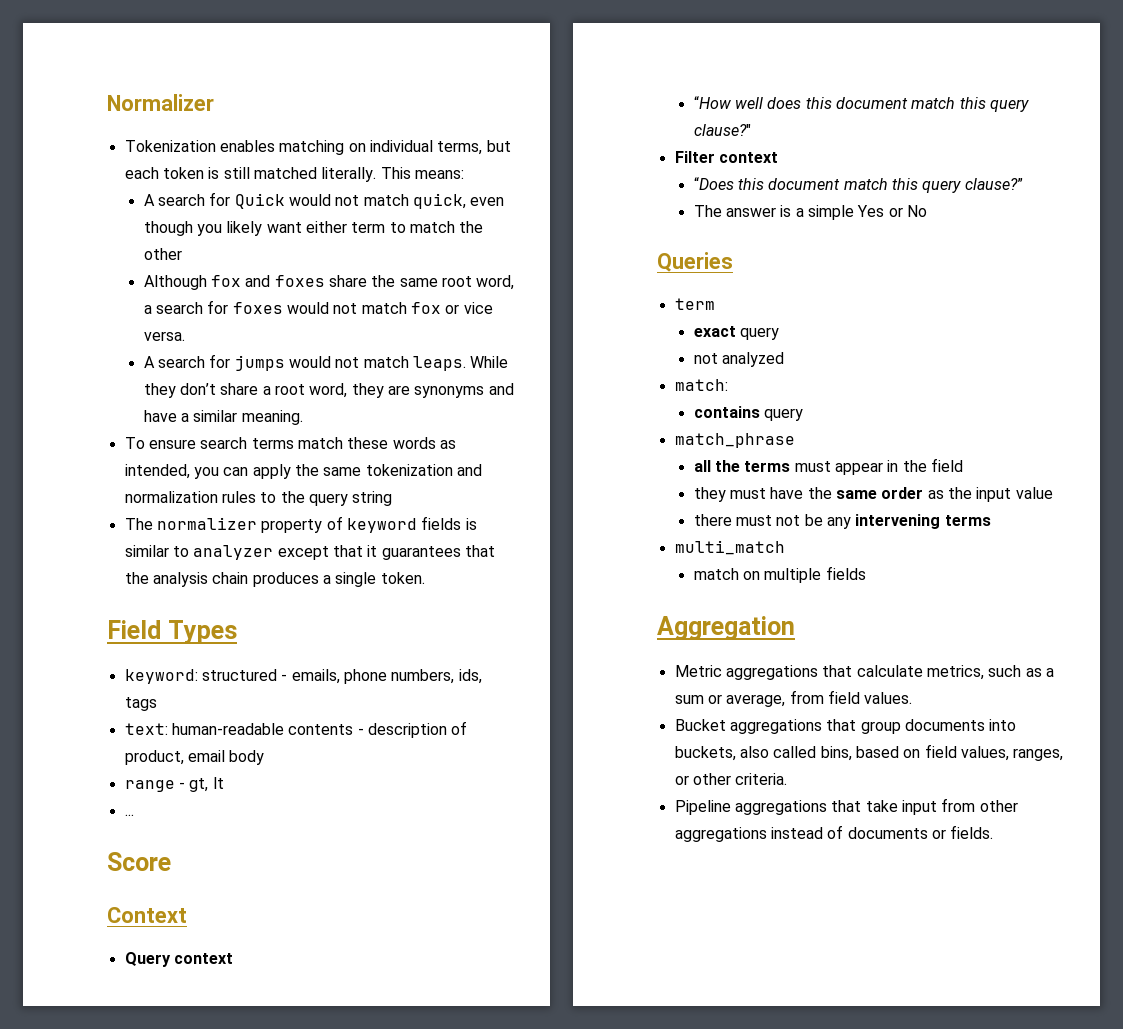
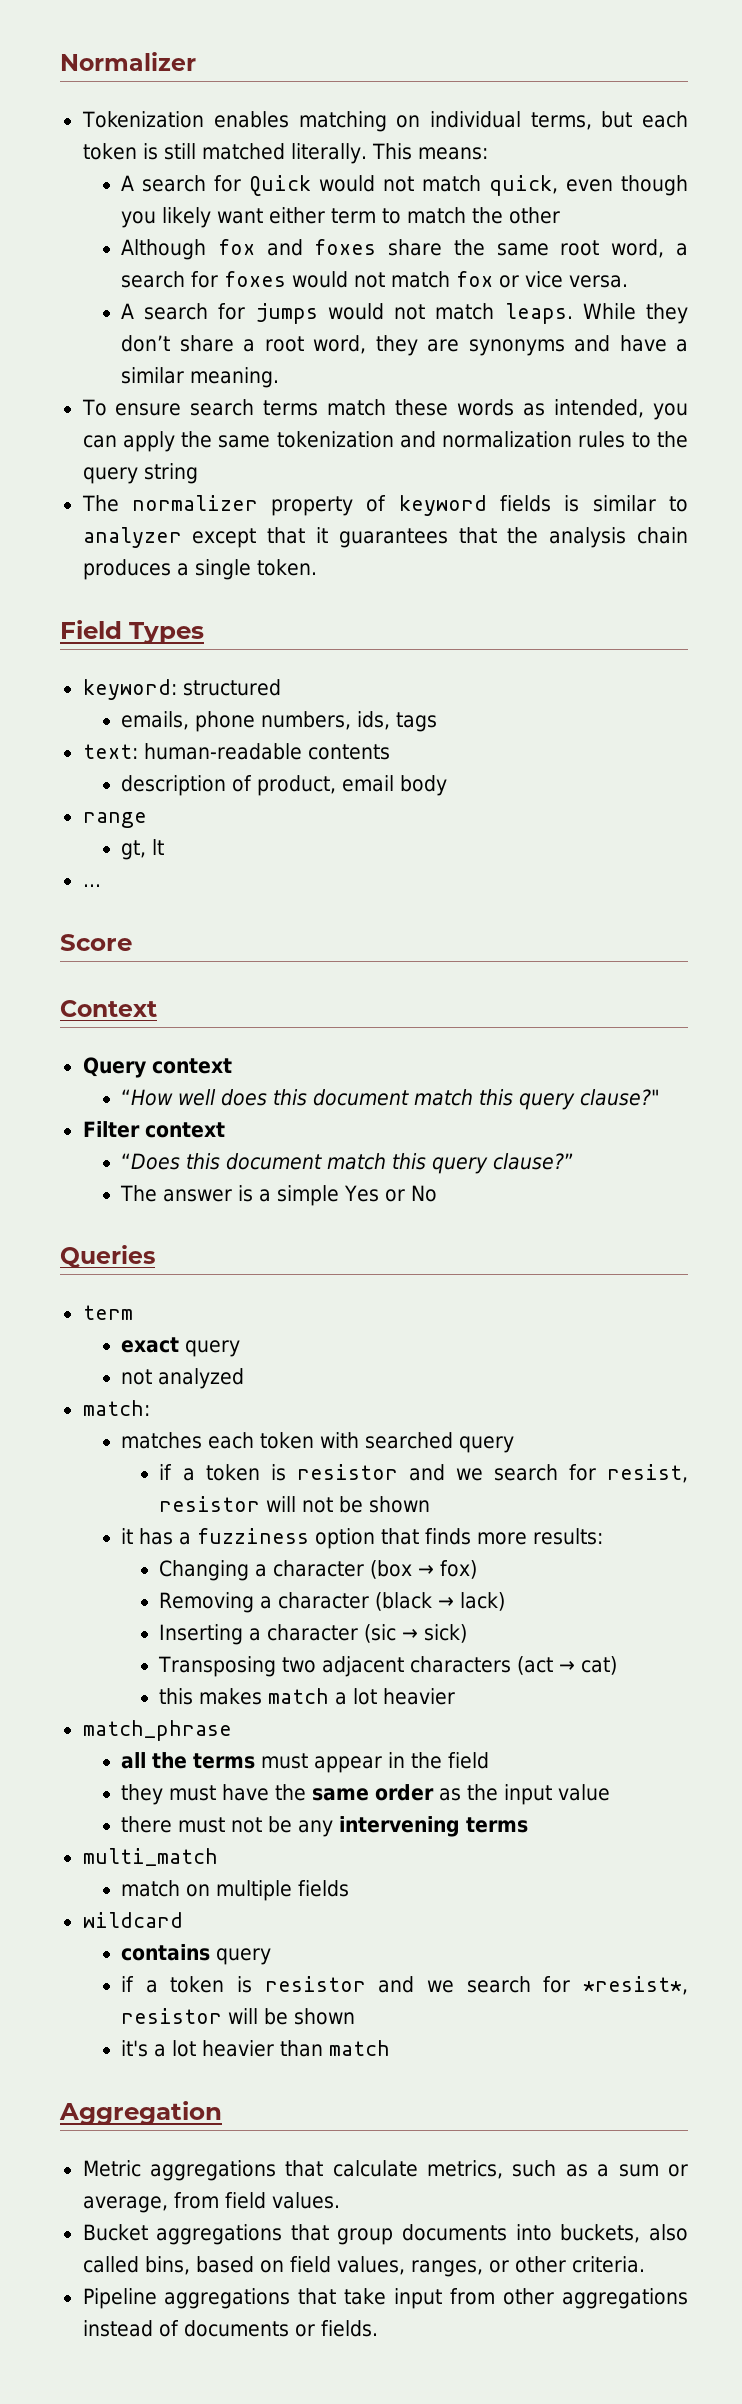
- keyword: structured - emails, phone numbers, ids, tags
+ keyword: structured
+ emails, phone numbers, ids, tags
- text: human-readable contents - description of product, email body
+ text: human-readable contents
+ description of product, email body
- range - gt, lt
+ range
+ gt, lt
- contains query
+ matches each token with searched query
+ if a token is resistor and we search for resist, resistor will not be shown
+ it has a fuzziness option that finds more results:
+ Changing a character (box → fox)
+ Removing a character (black → lack)
+ Inserting a character (sic → sick)
+ Transposing two adjacent characters (act → cat)
+ this makes match a lot heavier
+ wildcard
+ contains query
+ if a token is resistor and we search for *resist*, resistor will be shown
+ it's a lot heavier than match

